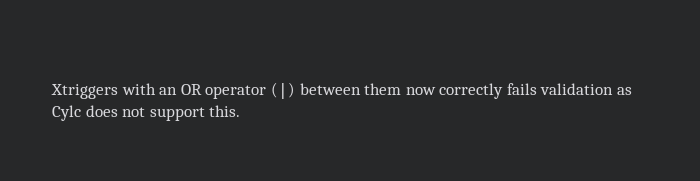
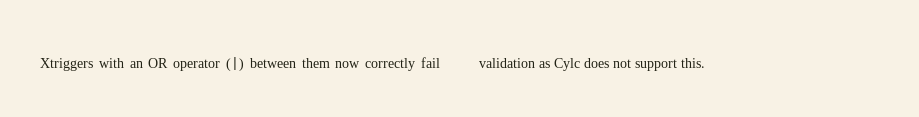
- Xtriggers with an OR operator (|) between them now correctly fails validation as Cylc does not support this.
+ Xtriggers with an OR operator (|) between them now correctly fail validation as Cylc does not support this.

